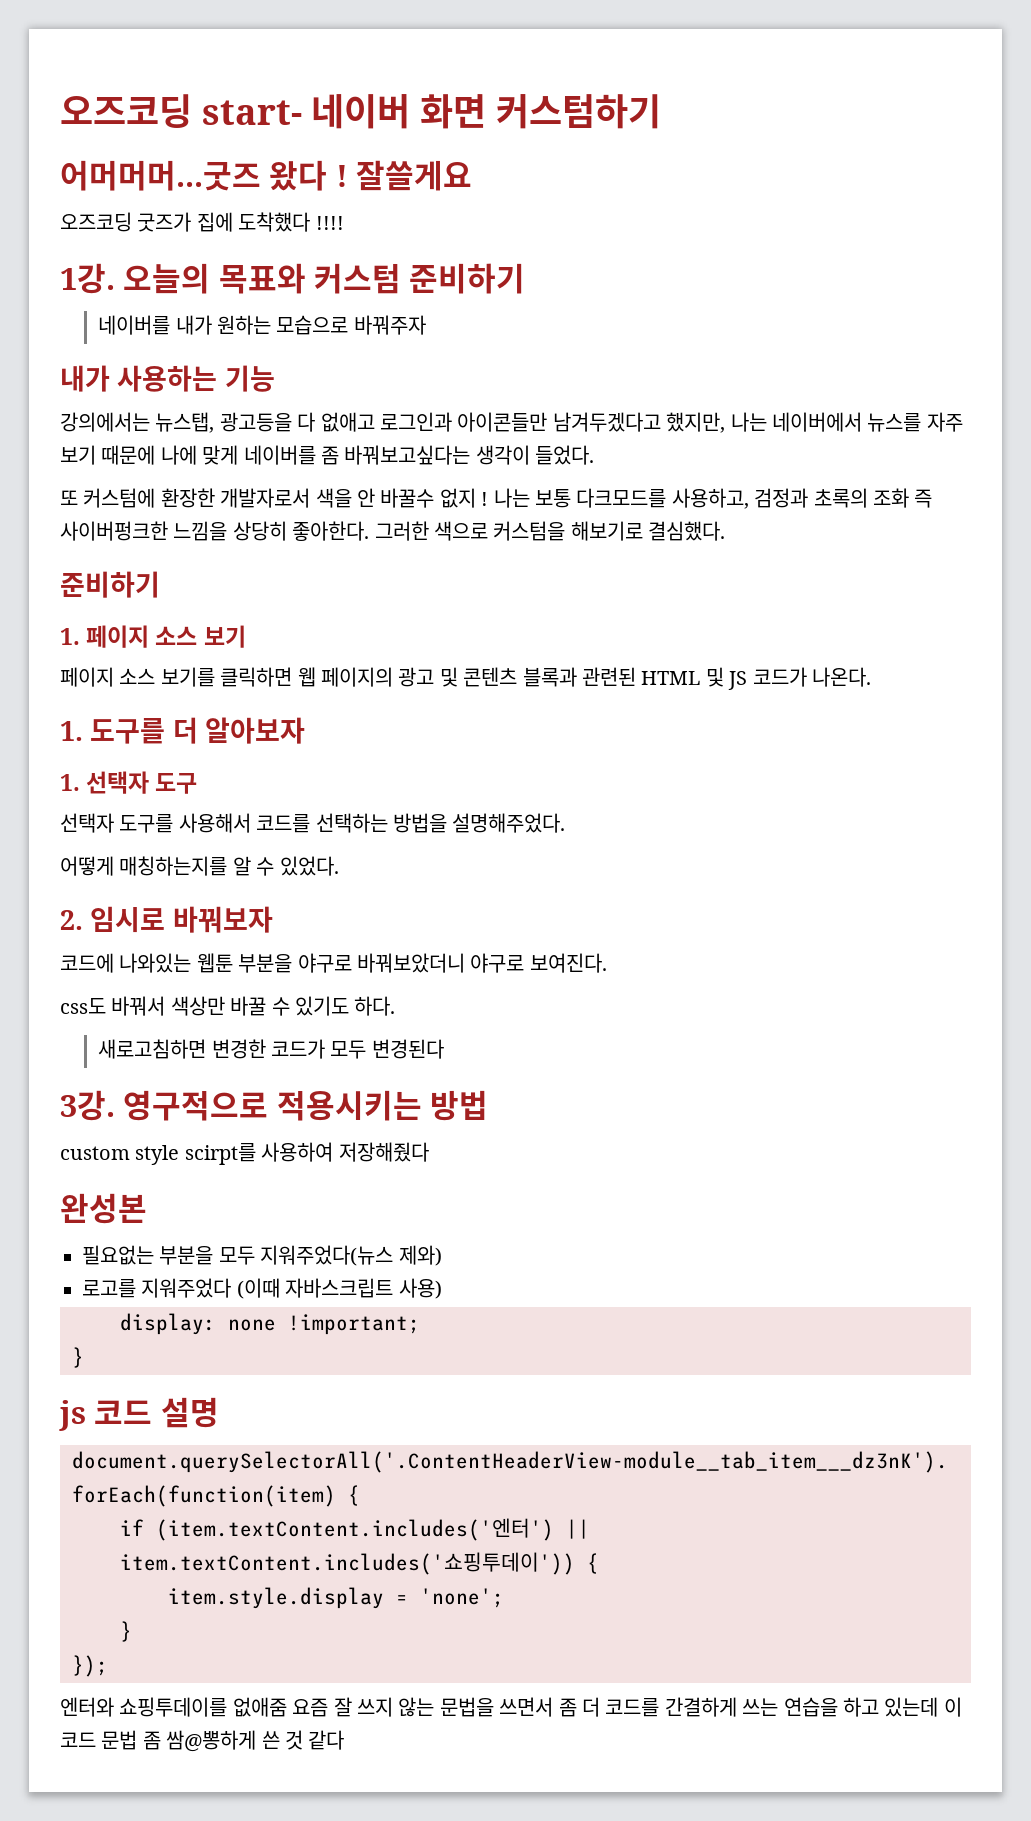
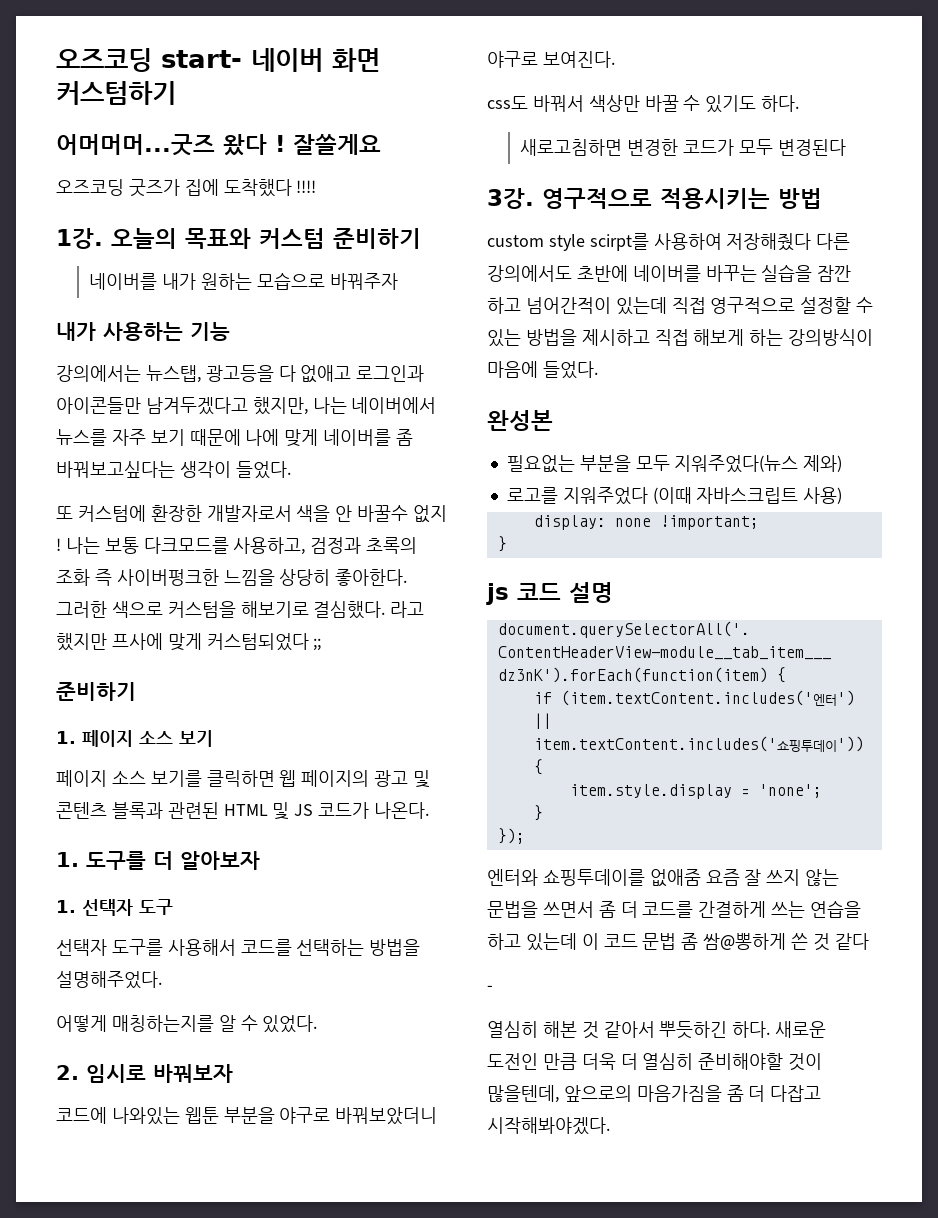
+ 라고 했지만 프사에 맞게 커스텀되었다 ;;
- custom style scirpt를 사용하여 저장해줬다
+ custom style scirpt를 사용하여 저장해줬다 다른 강의에서도 초반에 네이버를 바꾸는 실습을 잠깐 하고 넘어간적이 있는데 직접 영구적으로 설정할 수 있는 방법을 제시하고 직접 해보게 하는 강의방식이 마음에 들었다.
+ -
+ 열심히 해본 것 같아서 뿌듯하긴 하다. 새로운 도전인 만큼 더욱 더 열심히 준비해야할 것이 많을텐데, 앞으로의 마음가짐을 좀 더 다잡고 시작해봐야겠다.

